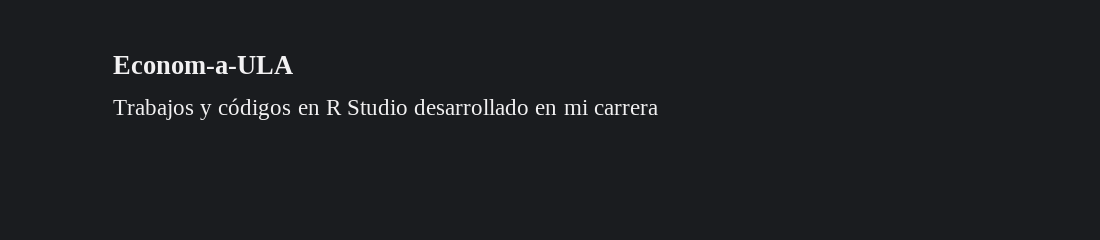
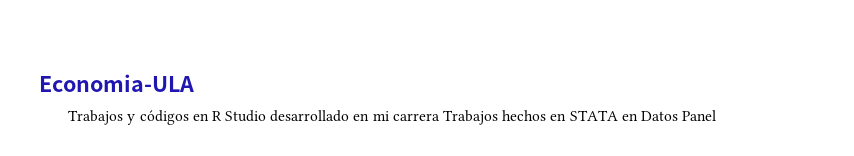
- Econom-a-ULA
+ Economia-ULA
- Trabajos y códigos en R Studio desarrollado en mi carrera
+ Trabajos y códigos en R Studio desarrollado en mi carrera Trabajos hechos en STATA en Datos Panel

